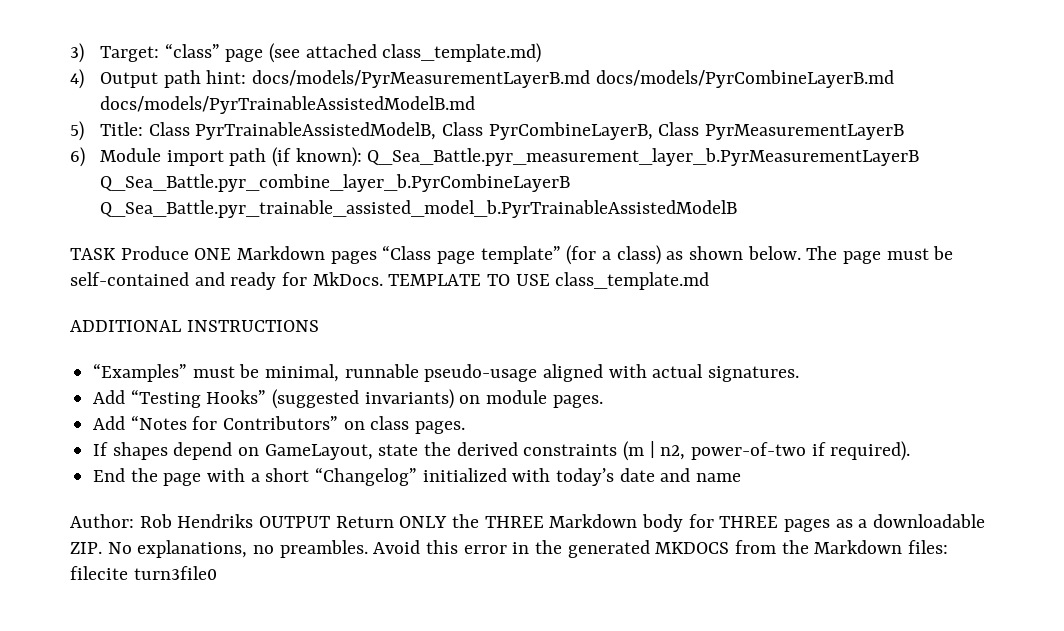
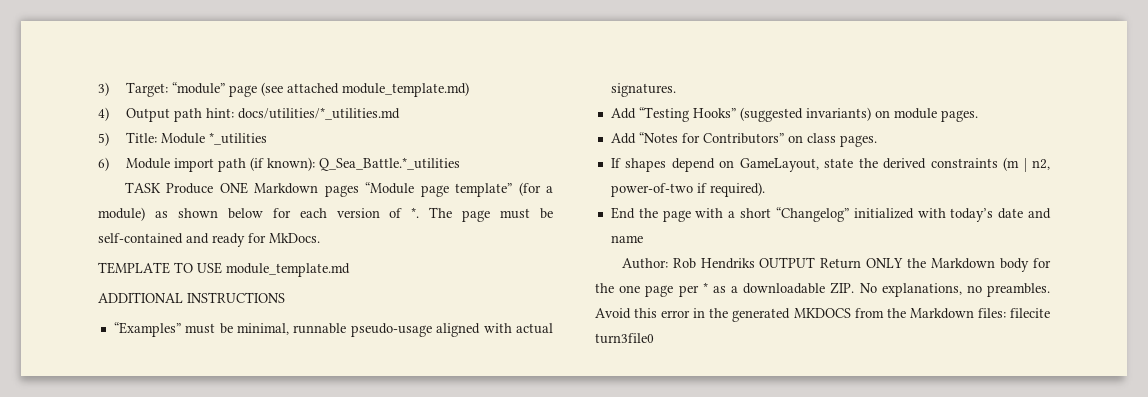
- 3) Target: “class” page (see attached class_template.md)
+ 3) Target: “module” page (see attached module_template.md)
- 4) Output path hint: docs/models/PyrMeasurementLayerB.md docs/models/PyrCombineLayerB.md docs/models/PyrTrainableAssistedModelB.md
+ 4) Output path hint: docs/utilities/*_utilities.md
- 5) Title: Class PyrTrainableAssistedModelB, Class PyrCombineLayerB, Class PyrMeasurementLayerB
+ 5) Title: Module *_utilities
- 6) Module import path (if known): Q_Sea_Battle.pyr_measurement_layer_b.PyrMeasurementLayerB Q_Sea_Battle.pyr_combine_layer_b.PyrCombineLayerB Q_Sea_Battle.pyr_trainable_assisted_model_b.PyrTrainableAssistedModelB
+ 6) Module import path (if known): Q_Sea_Battle.*_utilities
- TASK Produce ONE Markdown pages “Class page template” (for a class) as shown below.
+ TASK Produce ONE Markdown pages “Module page template” (for a module) as shown below for each version of *.
- The page must be self-contained and ready for MkDocs. TEMPLATE TO USE class_template.md
+ The page must be self-contained and ready for MkDocs.
+ TEMPLATE TO USE module_template.md
- Author: Rob Hendriks OUTPUT Return ONLY the THREE Markdown body for THREE pages as a downloadable ZIP. No explanations, no preambles.
+ Author: Rob Hendriks OUTPUT Return ONLY the Markdown body for the one page per * as a downloadable ZIP. No explanations, no preambles.

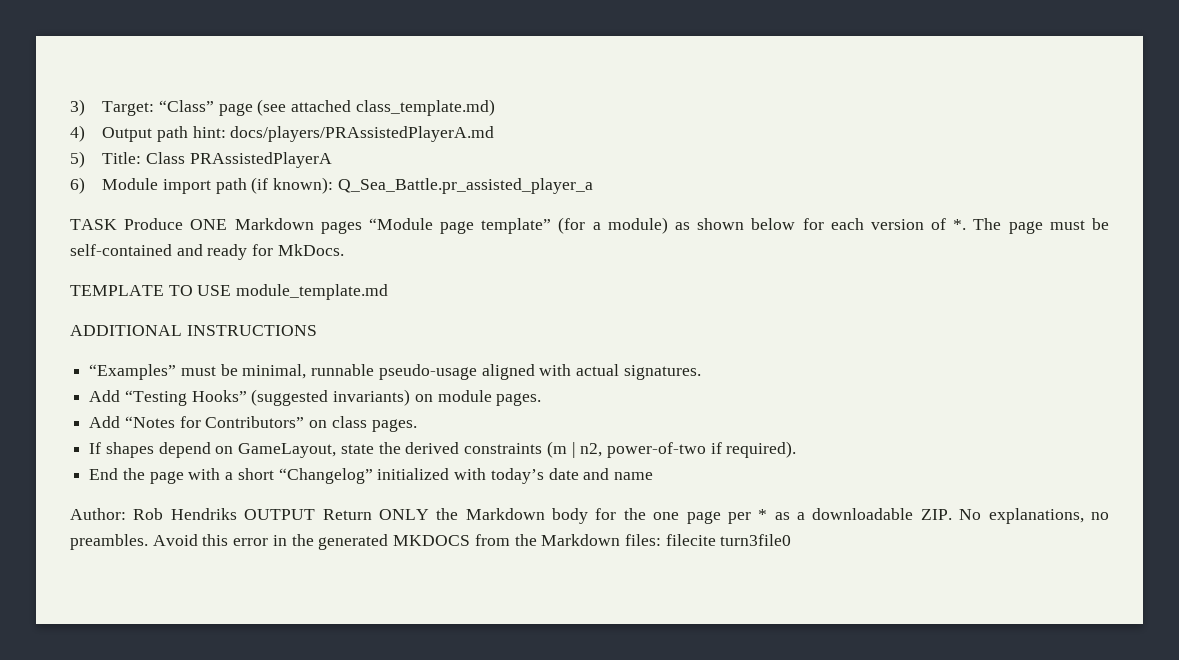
- 3) Target: “module” page (see attached module_template.md)
+ 3) Target: “Class” page (see attached class_template.md)
- 4) Output path hint: docs/utilities/*_utilities.md
+ 4) Output path hint: docs/players/PRAssistedPlayerA.md
- 5) Title: Module *_utilities
+ 5) Title: Class PRAssistedPlayerA
- 6) Module import path (if known): Q_Sea_Battle.*_utilities
+ 6) Module import path (if known): Q_Sea_Battle.pr_assisted_player_a

